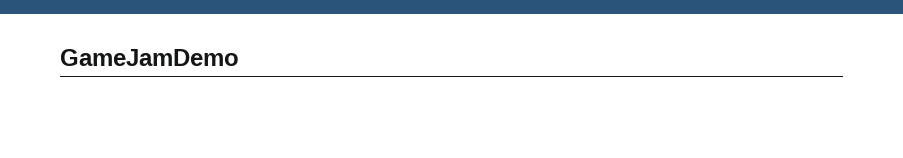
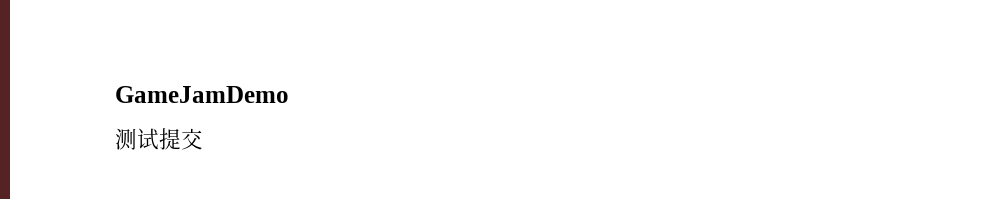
+ 测试提交

